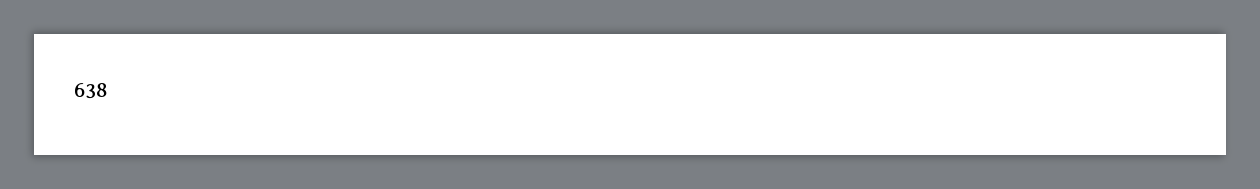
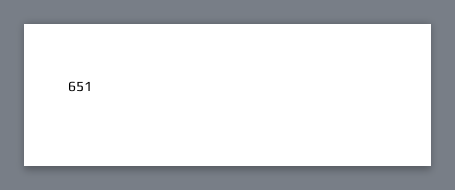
- 638
+ 651

